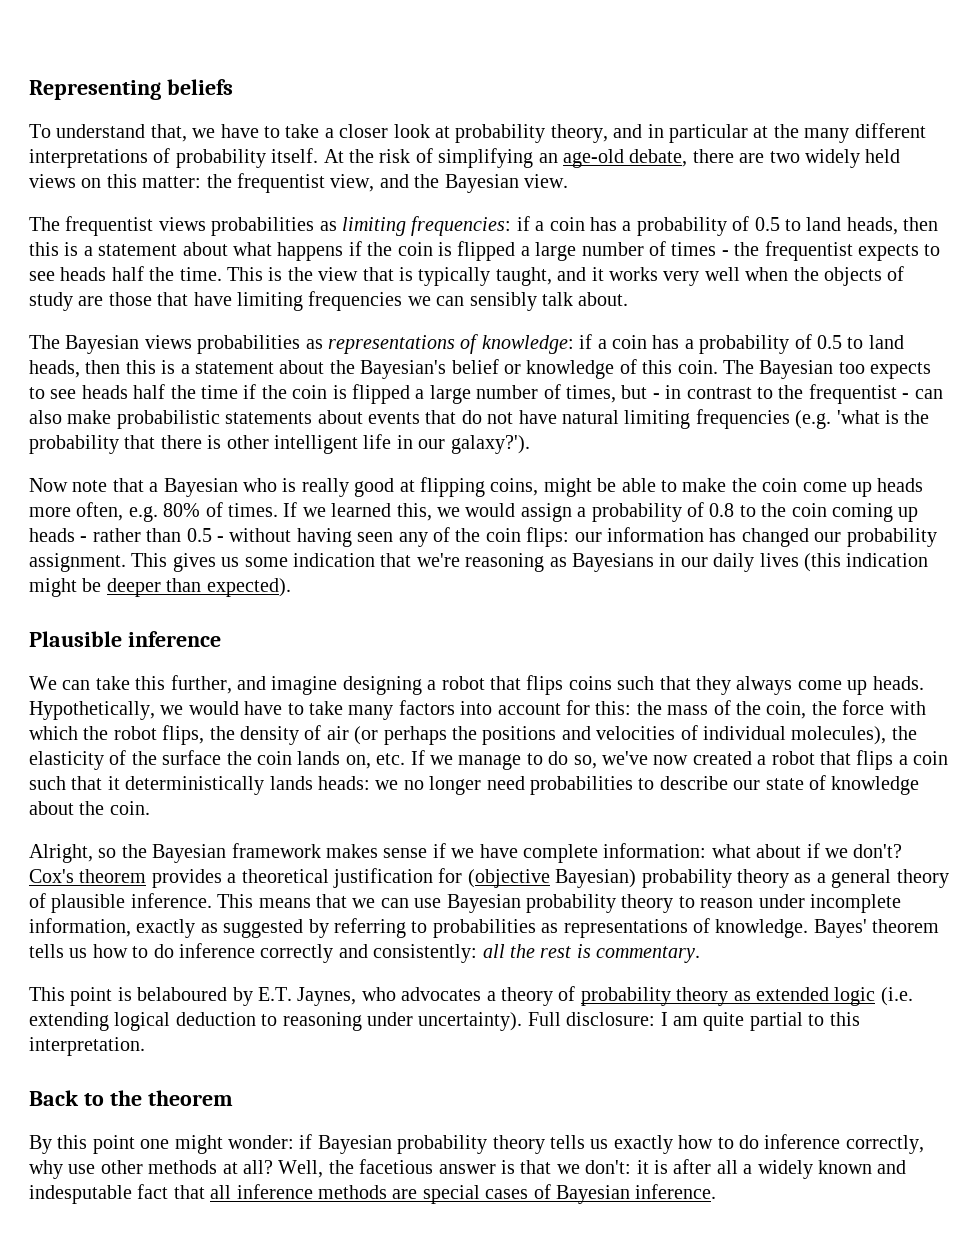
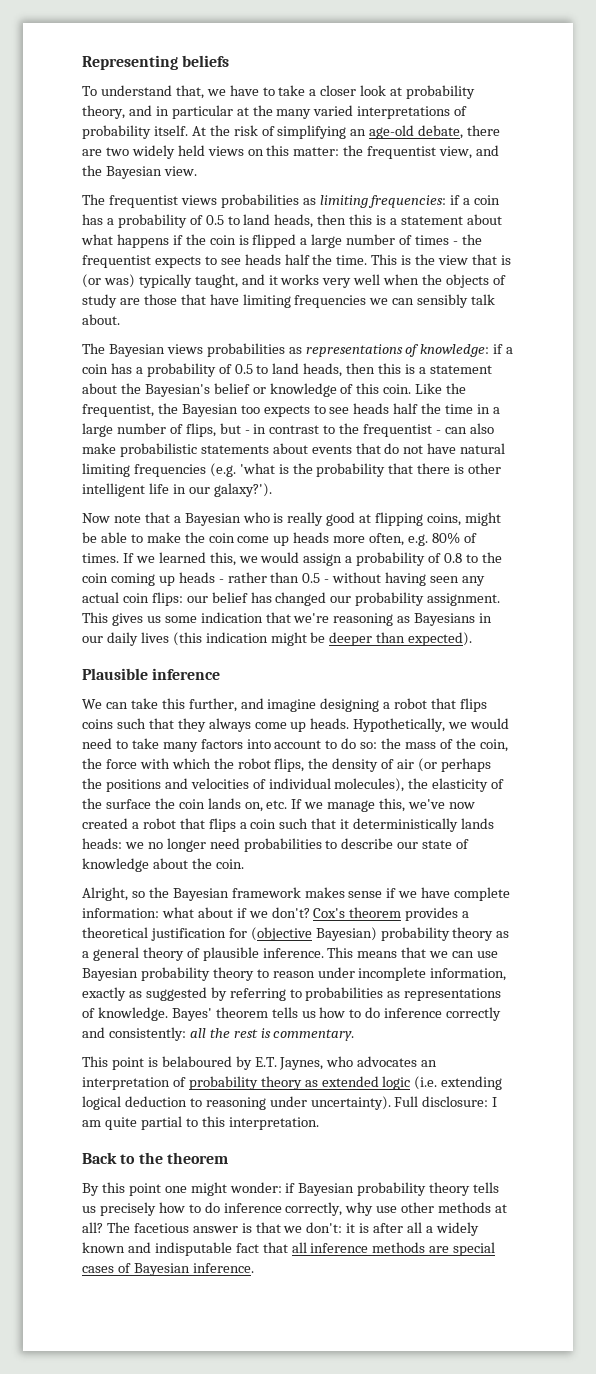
- To understand that, we have to take a closer look at probability theory, and in particular at the many different interpretations of probability itself.
+ To understand that, we have to take a closer look at probability theory, and in particular at the many varied interpretations of probability itself.
- This is the view that is typically taught, and it works very well when the objects of study are those that have limiting frequencies we can sensibly talk about.
+ This is the view that is (or was) typically taught, and it works very well when the objects of study are those that have limiting frequencies we can sensibly talk about.
- The Bayesian too expects to see heads half the time if the coin is flipped a large number of times, but - in contrast to the frequentist - can also make probabilistic statements about events that do not have natural limiting frequencies (e.g. 'what is the probability that there is other intelligent life in our galaxy?').
+ Like the frequentist, the Bayesian too expects to see heads half the time in a large number of flips, but - in contrast to the frequentist - can also make probabilistic statements about events that do not have natural limiting frequencies (e.g. 'what is the probability that there is other intelligent life in our galaxy?').
- If we learned this, we would assign a probability of 0.8 to the coin coming up heads - rather than 0.5 - without having seen any of the coin flips: our information has changed our probability assignment.
+ If we learned this, we would assign a probability of 0.8 to the coin coming up heads - rather than 0.5 - without having seen any actual coin flips: our belief has changed our probability assignment.
- Hypothetically, we would have to take many factors into account for this:
+ Hypothetically, we would need to take many factors into account to do so:
- the mass of the coin, the force with which the robot flips, the density of air (or perhaps the positions and velocities of individual molecules), the elasticity of the surface the coin lands on, etc. If we manage to do so, we've now created a robot that flips a coin such that it deterministically lands heads:
+ the mass of the coin, the force with which the robot flips, the density of air (or perhaps the positions and velocities of individual molecules), the elasticity of the surface the coin lands on, etc. If we manage this, we've now created a robot that flips a coin such that it deterministically lands heads:
- This point is belaboured by E.T. Jaynes, who advocates a theory of probability theory as extended logic (i.e. extending logical deduction to reasoning under uncertainty).
+ This point is belaboured by E.T. Jaynes, who advocates an interpretation of probability theory as extended logic (i.e. extending logical deduction to reasoning under uncertainty).
- By this point one might wonder: if Bayesian probability theory tells us exactly how to do inference correctly, why use other methods at all?
+ By this point one might wonder: if Bayesian probability theory tells us precisely how to do inference correctly, why use other methods at all?
- Well, the facetious answer is that we don't: it is after all a widely known and indesputable fact that all inference methods are special cases of Bayesian inference.
+ The facetious answer is that we don't: it is after all a widely known and indisputable fact that all inference methods are special cases of Bayesian inference.

